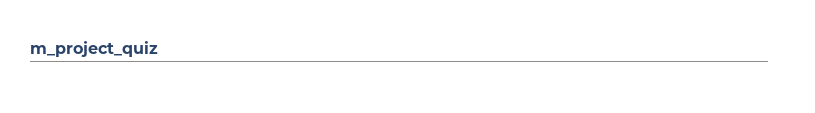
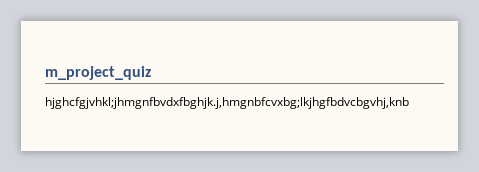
+ hjghcfgjvhkl;jhmgnfbvdxfbghjk.j,hmgnbfcvxbg;lkjhgfbdvcbgvhj,knb

